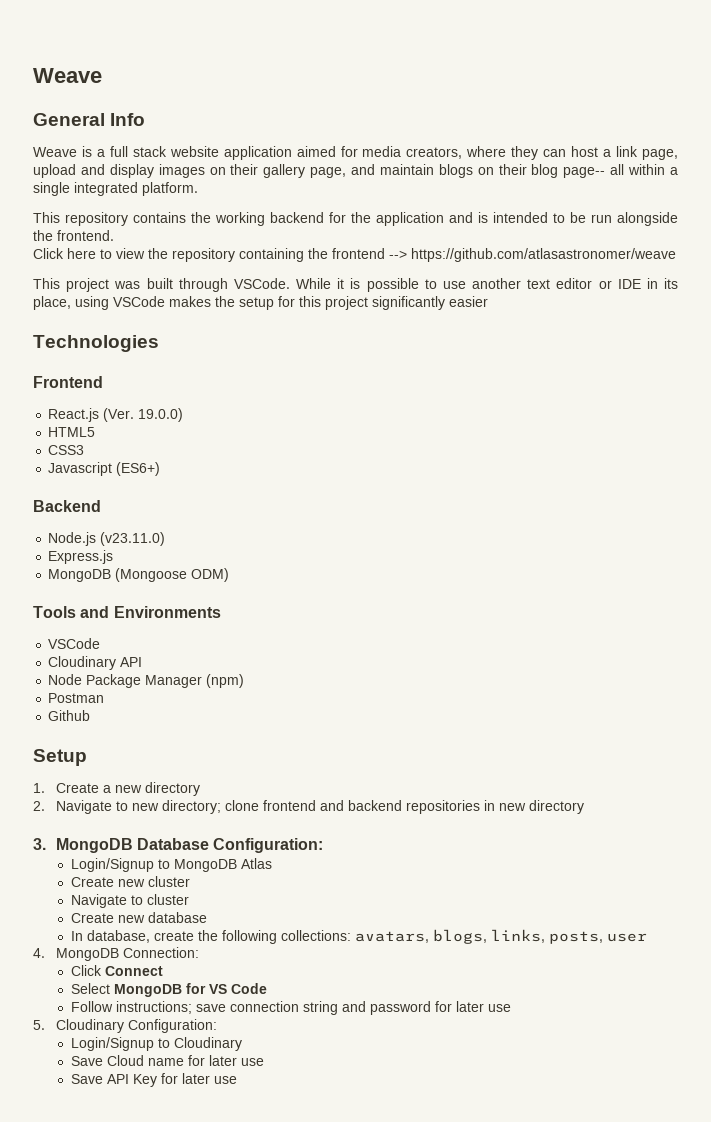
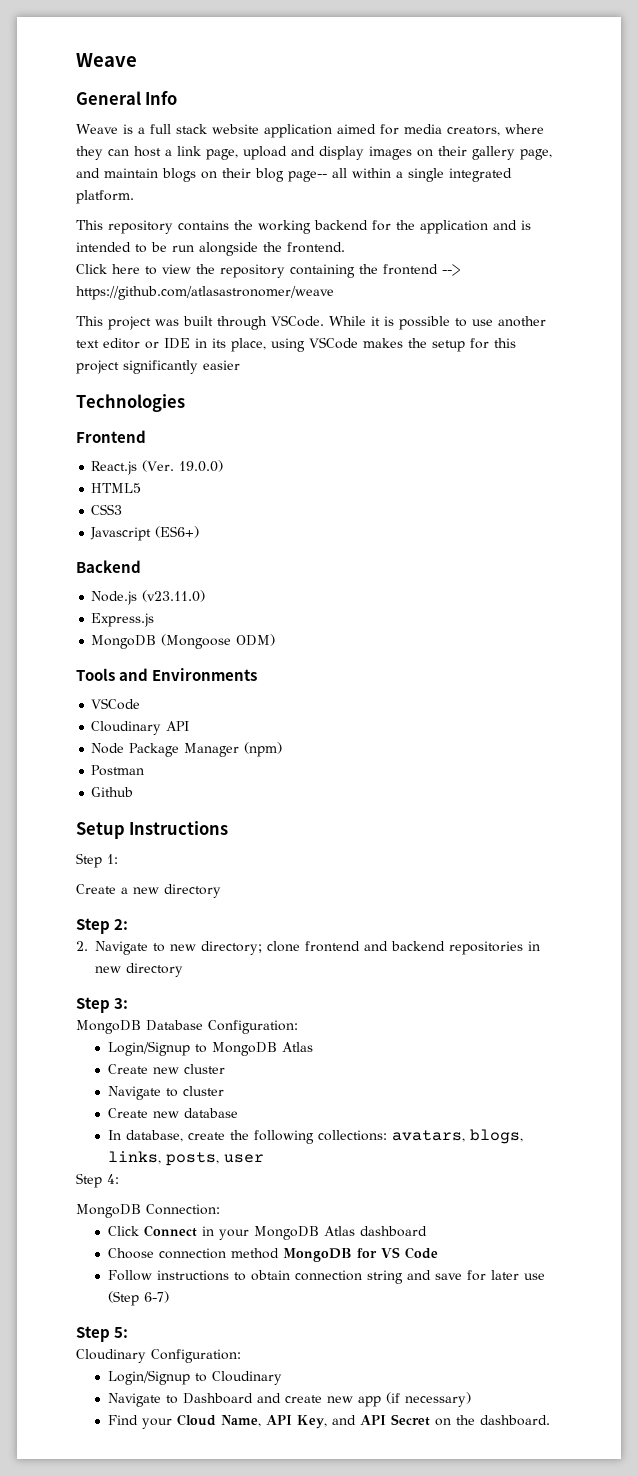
- Setup
- 1. Create a new directory
+ Setup Instructions
+ Step 1:
+ Create a new directory
+ Step 2:
- 3. MongoDB Database Configuration:
+ Step 3:
+ MongoDB Database Configuration:
- 4. MongoDB Connection:
+ Step 4:
+ MongoDB Connection:
- Click Connect
- Select MongoDB for VS Code
+ Click Connect in your MongoDB Atlas dashboard
+ Choose connection method MongoDB for VS Code
- Follow instructions; save connection string and password for later use
- 5. Cloudinary Configuration:
+ Follow instructions to obtain connection string and save for later use (Step 6-7)
+ Step 5:
+ Cloudinary Configuration:
- Save Cloud name for later use
- Save API Key for later use
+ Navigate to Dashboard and create new app (if necessary)
+ Find your Cloud Name, API Key, and API Secret on the dashboard.

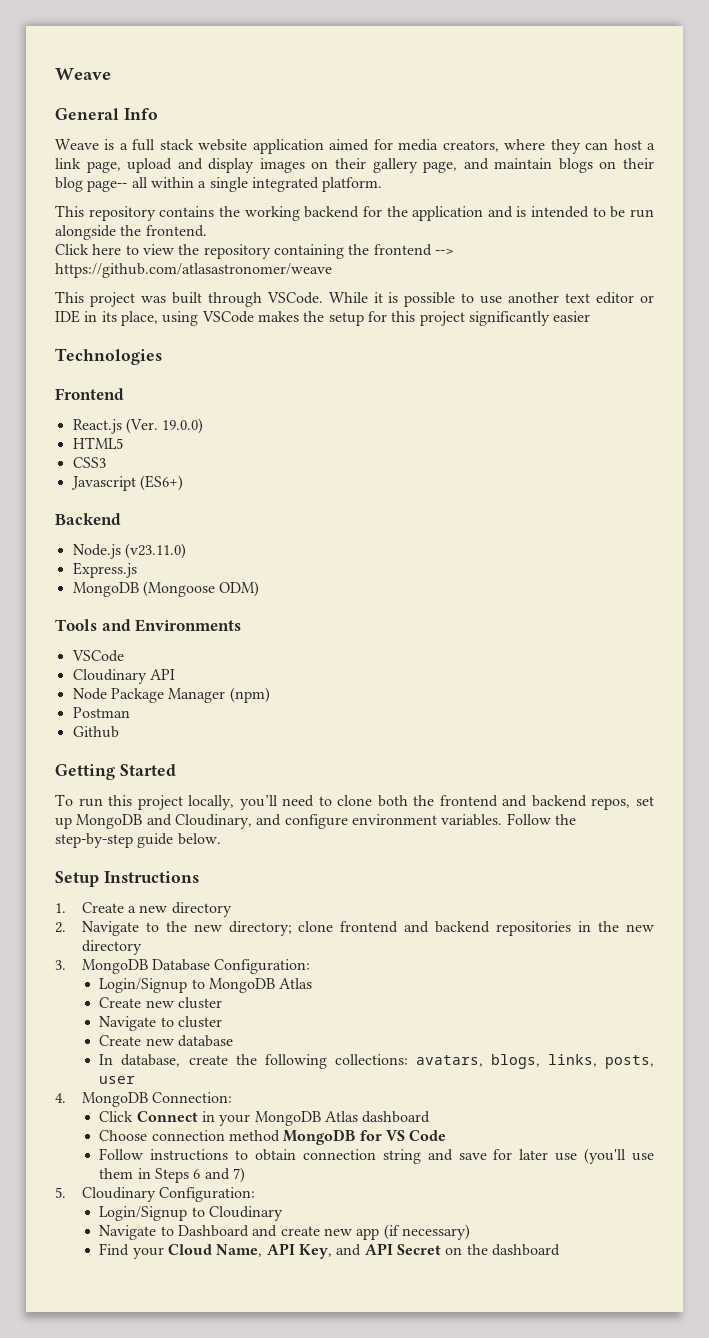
+ Getting Started
+ To run this project locally, you’ll need to clone both the frontend and backend repos, set up MongoDB and Cloudinary, and configure environment variables. Follow the step-by-step guide below.
- Step 1:
- Create a new directory
+ 1. Create a new directory
- Step 2:
- 2. Navigate to new directory; clone frontend and backend repositories in new directory
- Step 3:
- MongoDB Database Configuration:
+ 2. Navigate to the new directory; clone frontend and backend repositories in the new directory
+ 3. MongoDB Database Configuration:
- Step 4:
- MongoDB Connection:
+ 4. MongoDB Connection:
- Follow instructions to obtain connection string and save for later use (Step 6-7)
- Step 5:
- Cloudinary Configuration:
+ Follow instructions to obtain connection string and save for later use (you'll use them in Steps 6 and 7)
+ 5. Cloudinary Configuration:
- Find your Cloud Name, API Key, and API Secret on the dashboard.
+ Find your Cloud Name, API Key, and API Secret on the dashboard

